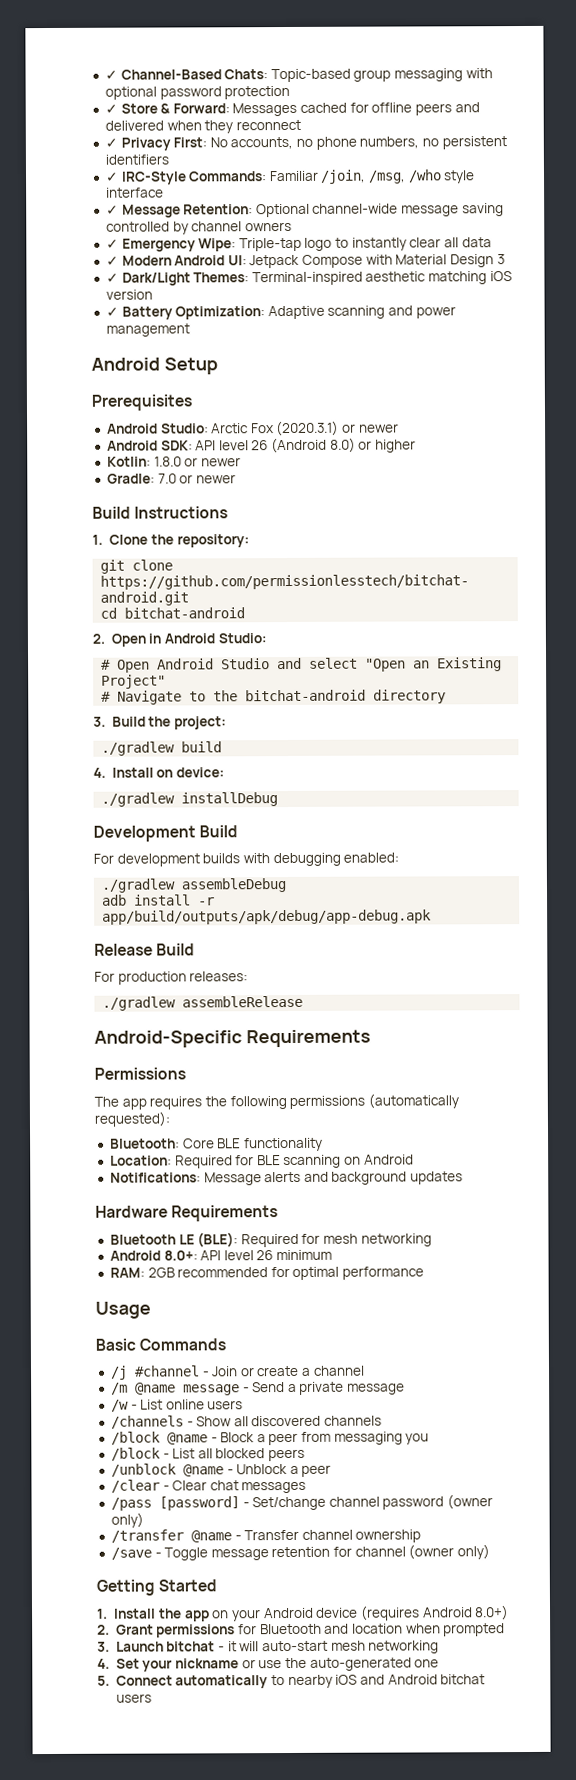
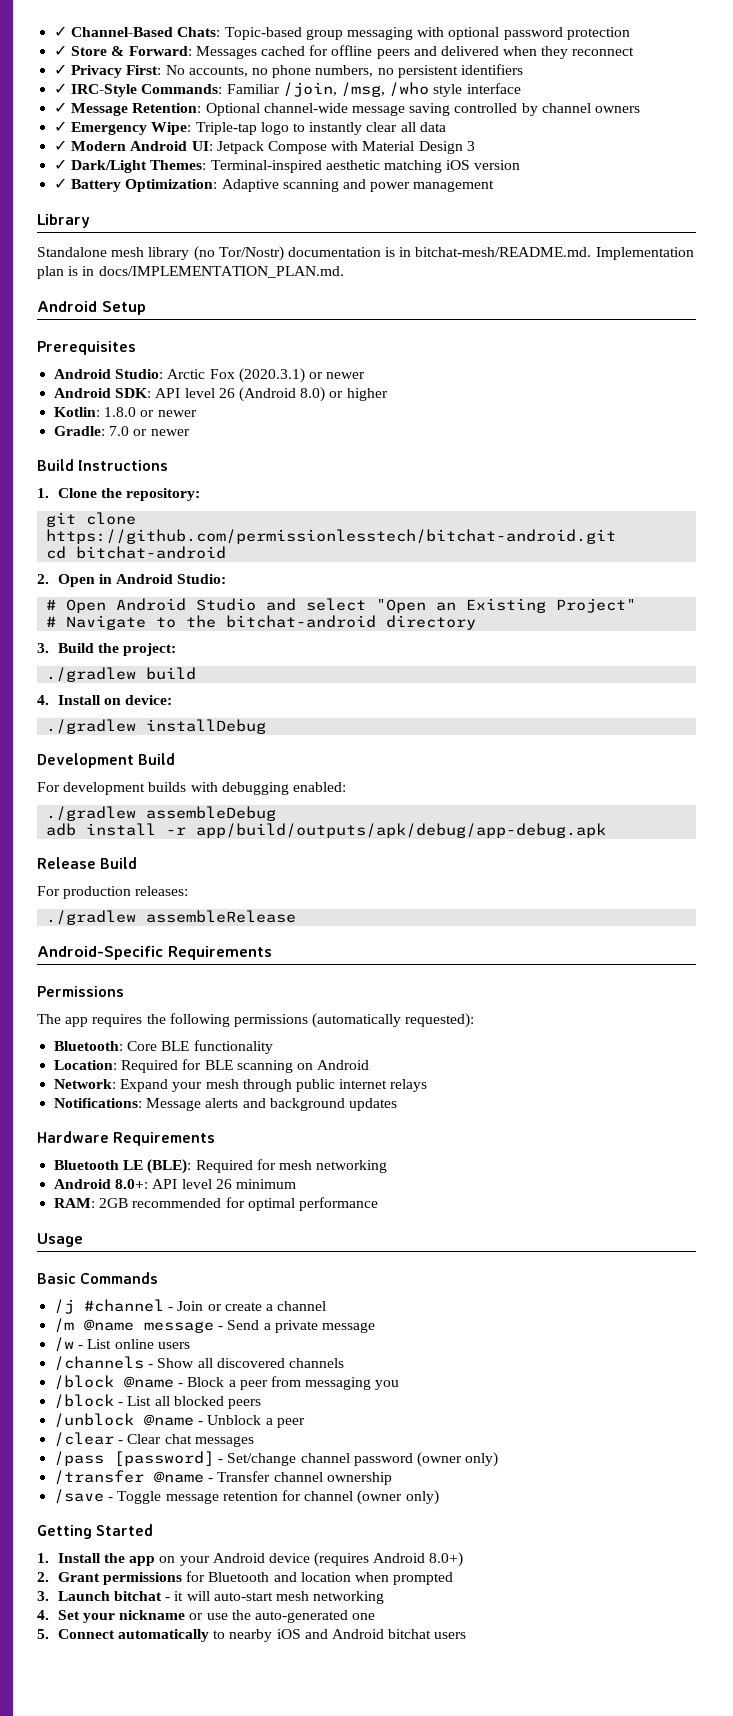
+ Library
+ Standalone mesh library (no Tor/Nostr) documentation is in bitchat-mesh/README.md. Implementation plan is in docs/IMPLEMENTATION_PLAN.md.
+ Network: Expand your mesh through public internet relays

